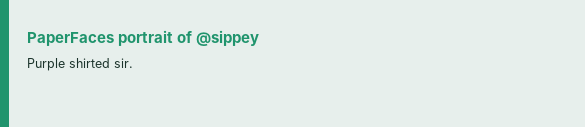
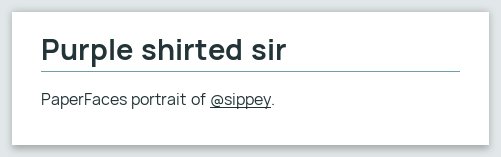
- PaperFaces portrait of @sippey
- Purple shirted sir.
+ Purple shirted sir
+ PaperFaces portrait of @sippey.

